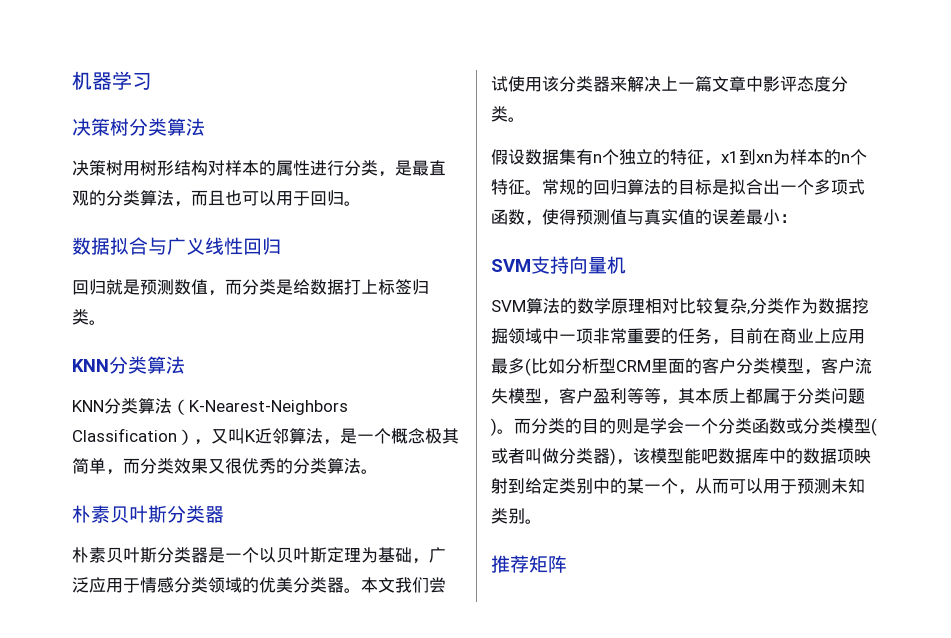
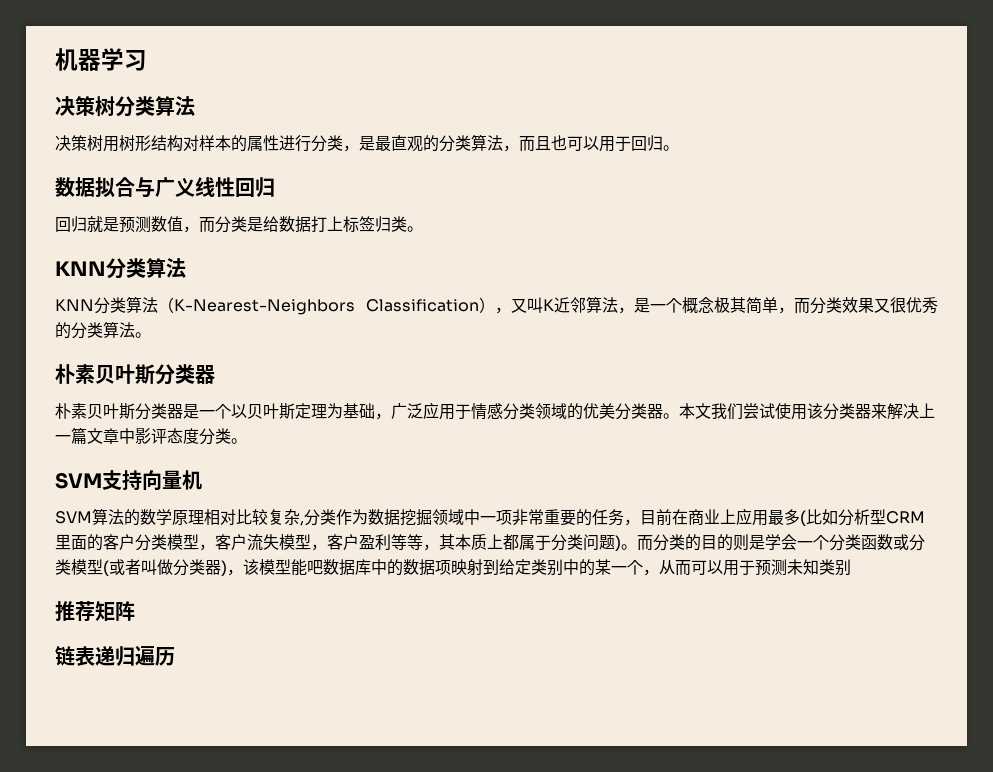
- 假设数据集有n个独立的特征，x1到xn为样本的n个特征。常规的回归算法的目标是拟合出一个多项式函数，使得预测值与真实值的误差最小：
- 而分类的目的则是学会一个分类函数或分类模型(或者叫做分类器)，该模型能吧数据库中的数据项映射到给定类别中的某一个，从而可以用于预测未知类别。
+ 而分类的目的则是学会一个分类函数或分类模型(或者叫做分类器)，该模型能吧数据库中的数据项映射到给定类别中的某一个，从而可以用于预测未知类别
+ 链表递归遍历

